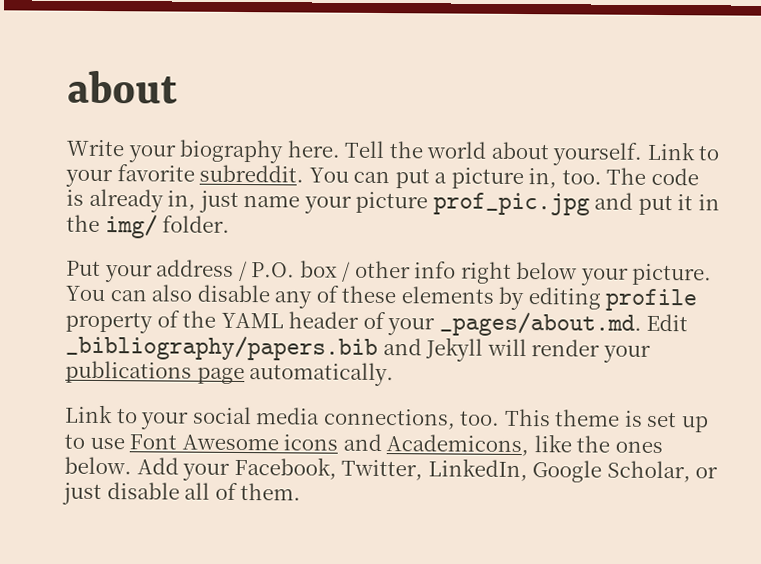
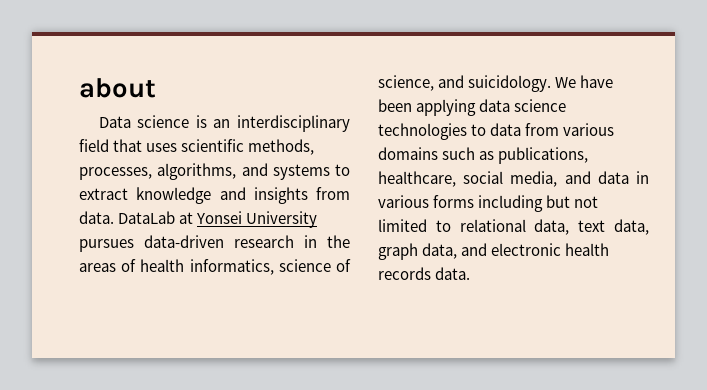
- Write your biography here. Tell the world about yourself. Link to your favorite subreddit. You can put a picture in, too. The code is already in, just name your picture prof_pic.jpg and put it in the img/ folder.
- Put your address / P.O. box / other info right below your picture. You can also disable any of these elements by editing profile property of the YAML header of your _pages/about.md. Edit _bibliography/papers.bib and Jekyll will render your publications page automatically.
- Link to your social media connections, too. This theme is set up to use Font Awesome icons and Academicons, like the ones below. Add your Facebook, Twitter, LinkedIn, Google Scholar, or just disable all of them.
+ Data science is an interdisciplinary field that uses scientific methods, processes, algorithms, and systems to extract knowledge and insights from data. DataLab at Yonsei University pursues data-driven research in the areas of health informatics, science of science, and suicidology. We have been applying data science technologies to data from various domains such as publications, healthcare, social media, and data in various forms including but not limited to relational data, text data, graph data, and electronic health records data.

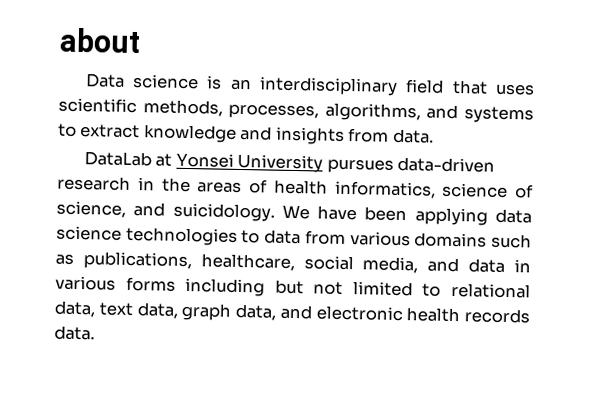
- Data science is an interdisciplinary field that uses scientific methods, processes, algorithms, and systems to extract knowledge and insights from data. DataLab at Yonsei University pursues data-driven research in the areas of health informatics, science of science, and suicidology.
+ Data science is an interdisciplinary field that uses scientific methods, processes, algorithms, and systems to extract knowledge and insights from data.
+ DataLab at Yonsei University pursues data-driven research in the areas of health informatics, science of science, and suicidology.

